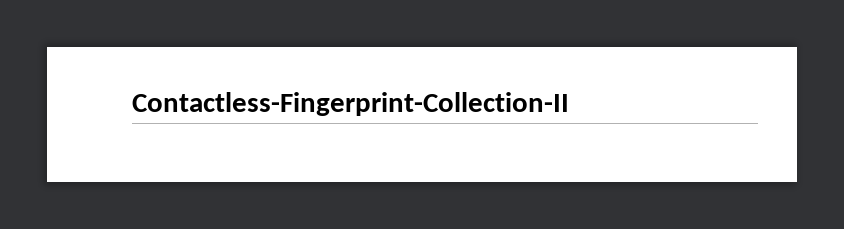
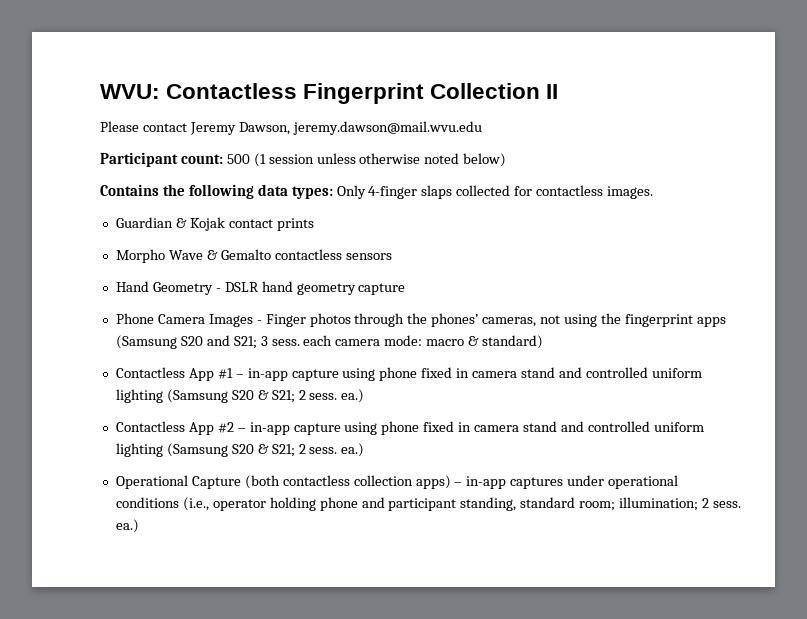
- Contactless-Fingerprint-Collection-II
+ WVU: Contactless Fingerprint Collection II
+ Please contact Jeremy Dawson, jeremy.dawson@mail.wvu.edu
+ Participant count: 500 (1 session unless otherwise noted below)
+ Contains the following data types: Only 4-finger slaps collected for contactless images.
+ Guardian & Kojak contact prints
+ Morpho Wave & Gemalto contactless sensors
+ Hand Geometry - DSLR hand geometry capture
+ Phone Camera Images - Finger photos through the phones’ cameras, not using the fingerprint apps (Samsung S20 and S21; 3 sess. each camera mode: macro & standard)
+ Contactless App #1 – in-app capture using phone fixed in camera stand and controlled uniform lighting (Samsung S20 & S21; 2 sess. ea.)
+ Contactless App #2 – in-app capture using phone fixed in camera stand and controlled uniform lighting (Samsung S20 & S21; 2 sess. ea.)
+ Operational Capture (both contactless collection apps) – in-app captures under operational conditions (i.e., operator holding phone and participant standing, standard room; illumination; 2 sess. ea.)

